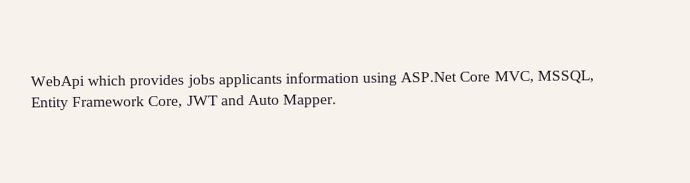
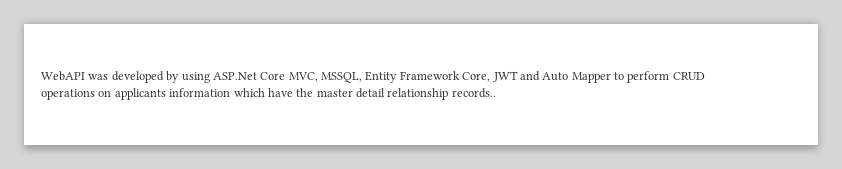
- WebApi which provides jobs applicants information using ASP.Net Core MVC, MSSQL, Entity Framework Core, JWT and Auto Mapper.
+ WebAPI was developed by using ASP.Net Core MVC, MSSQL, Entity Framework Core, JWT and Auto Mapper to perform CRUD operations on applicants information which have the master detail relationship records..

